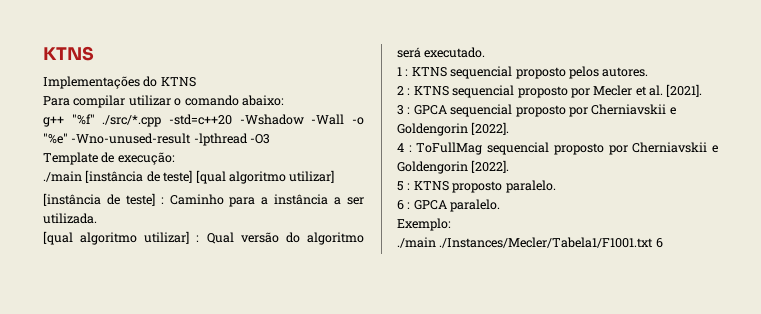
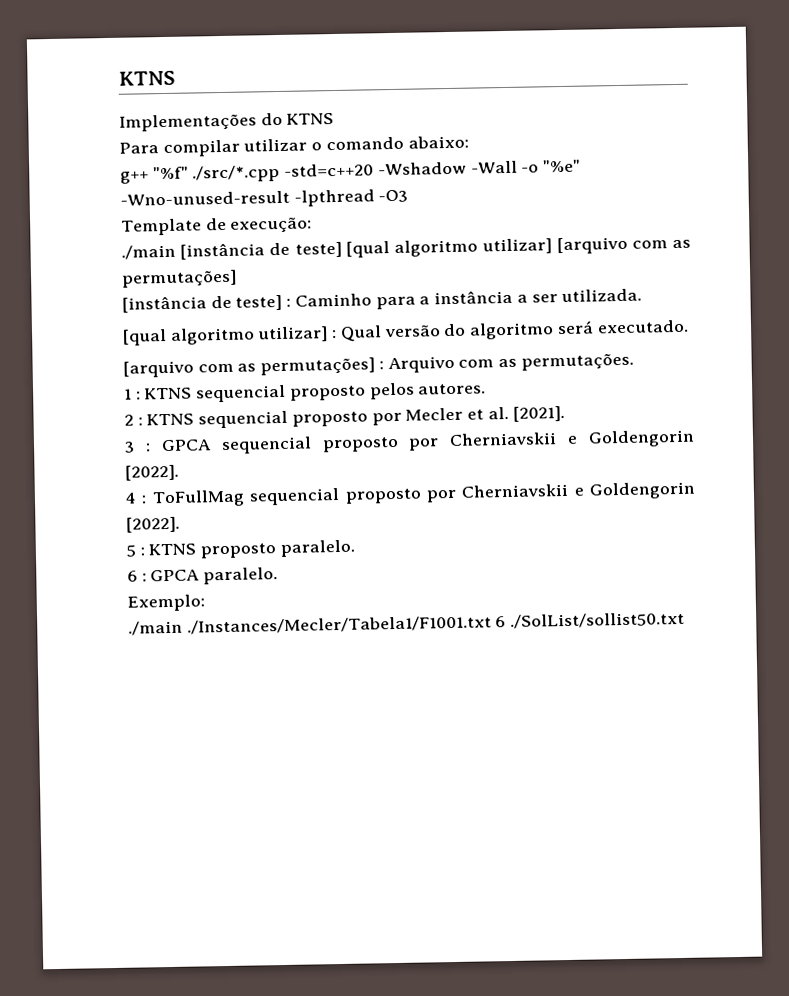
- ./main [instância de teste] [qual algoritmo utilizar]
+ ./main [instância de teste] [qual algoritmo utilizar] [arquivo com as permutações]
+ [arquivo com as permutações] : Arquivo com as permutações.
- ./main ./Instances/Mecler/Tabela1/F1001.txt 6
+ ./main ./Instances/Mecler/Tabela1/F1001.txt 6 ./SolList/sollist50.txt

